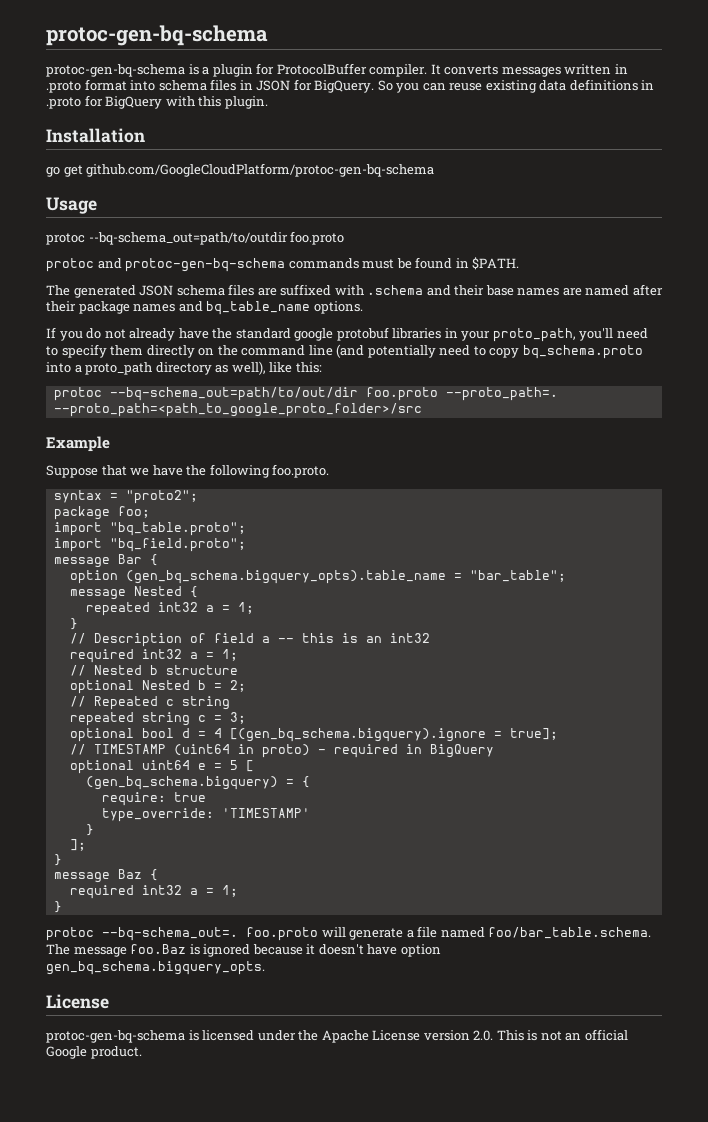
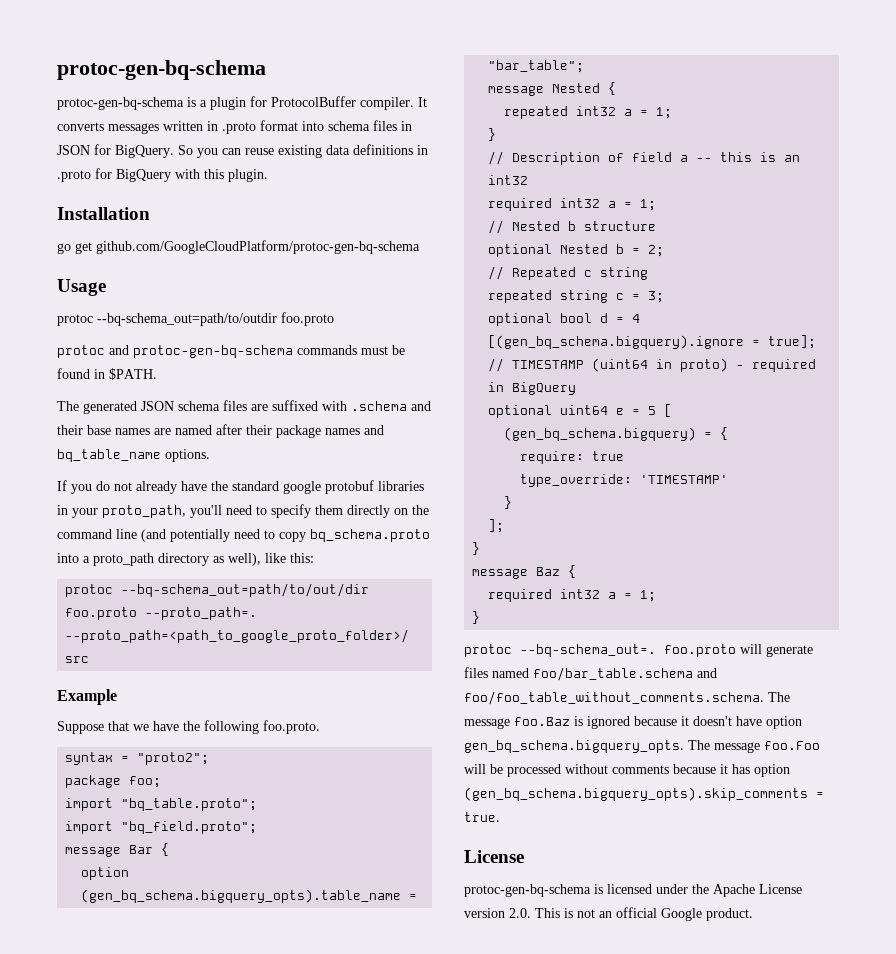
- protoc --bq-schema_out=. foo.proto will generate a file named foo/bar_table.schema. The message foo.Baz is ignored because it doesn't have option gen_bq_schema.bigquery_opts.
+ protoc --bq-schema_out=. foo.proto will generate files named foo/bar_table.schema and foo/foo_table_without_comments.schema. The message foo.Baz is ignored because it doesn't have option gen_bq_schema.bigquery_opts. The message foo.Foo will be processed without comments because it has option (gen_bq_schema.bigquery_opts).skip_comments = true.

